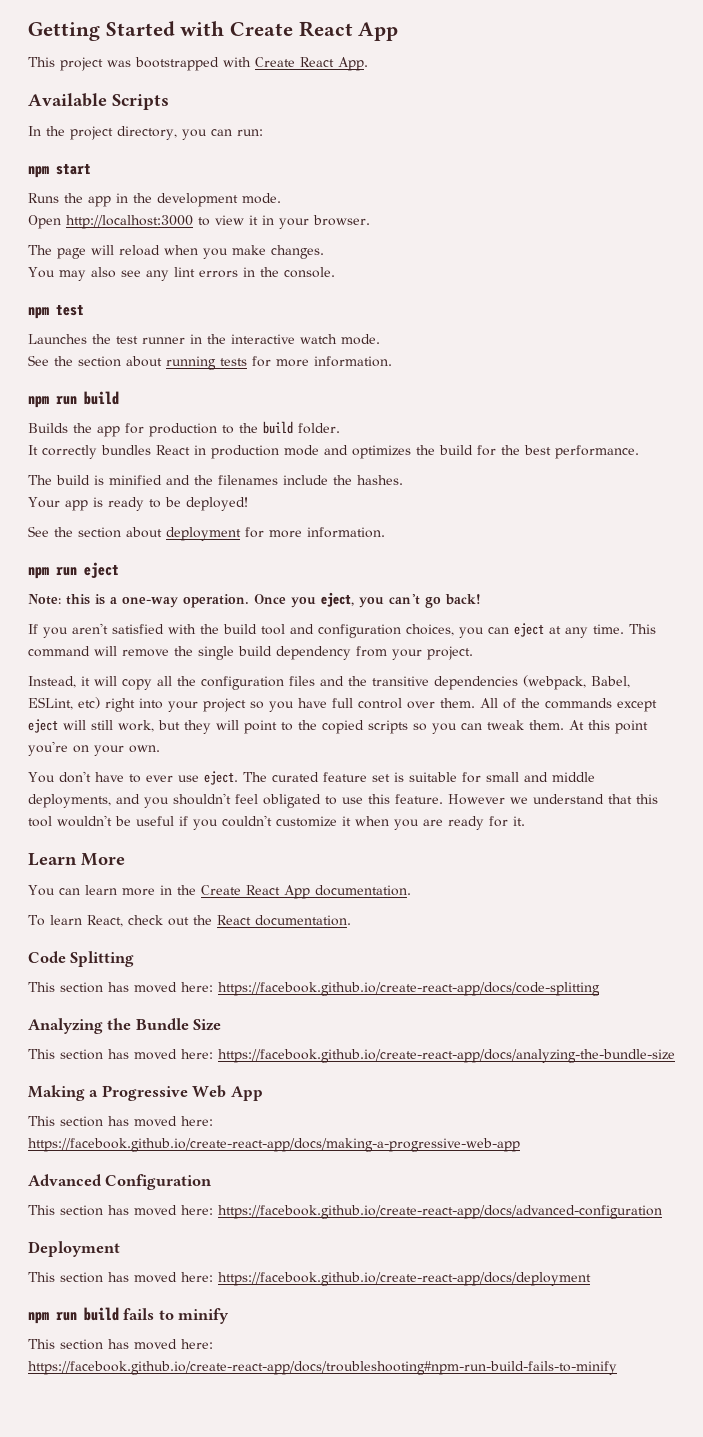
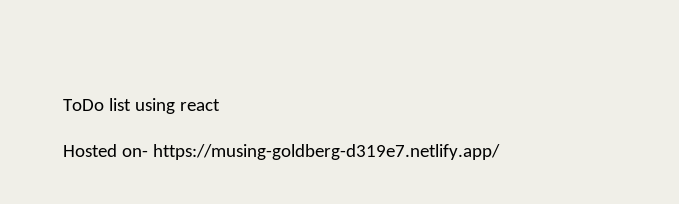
- Getting Started with Create React App
- This project was bootstrapped with Create React App.
- Available Scripts
- In the project directory, you can run:
- npm start
- Runs the app in the development mode.
- Open http://localhost:3000 to view it in your browser.
- The page will reload when you make changes.
- You may also see any lint errors in the console.
- npm test
- Launches the test runner in the interactive watch mode.
- See the section about running tests for more information.
- npm run build
- Builds the app for production to the build folder.
- It correctly bundles React in production mode and optimizes the build for the best performance.
- The build is minified and the filenames include the hashes.
- Your app is ready to be deployed!
- See the section about deployment for more information.
- npm run eject
- Note: this is a one-way operation. Once you eject, you can't go back!
- If you aren't satisfied with the build tool and configuration choices, you can eject at any time. This command will remove the single build dependency from your project.
- Instead, it will copy all the configuration files and the transitive dependencies (webpack, Babel, ESLint, etc) right into your project so you have full control over them. All of the commands except eject will still work, but they will point to the copied scripts so you can tweak them. At this point you're on your own.
- You don't have to ever use eject. The curated feature set is suitable for small and middle deployments, and you shouldn't feel obligated to use this feature. However we understand that this tool wouldn't be useful if you couldn't customize it when you are ready for it.
- Learn More
- You can learn more in the Create React App documentation.
- To learn React, check out the React documentation.
- Code Splitting
- This section has moved here: https://facebook.github.io/create-react-app/docs/code-splitting
- Analyzing the Bundle Size
- This section has moved here: https://facebook.github.io/create-react-app/docs/analyzing-the-bundle-size
- Making a Progressive Web App
- This section has moved here: https://facebook.github.io/create-react-app/docs/making-a-progressive-web-app
- Advanced Configuration
- This section has moved here: https://facebook.github.io/create-react-app/docs/advanced-configuration
- Deployment
- This section has moved here: https://facebook.github.io/create-react-app/docs/deployment
- npm run build fails to minify
- This section has moved here: https://facebook.github.io/create-react-app/docs/troubleshooting#npm-run-build-fails-to-minify
+ ToDo list using react
+ Hosted on- https://musing-goldberg-d319e7.netlify.app/

